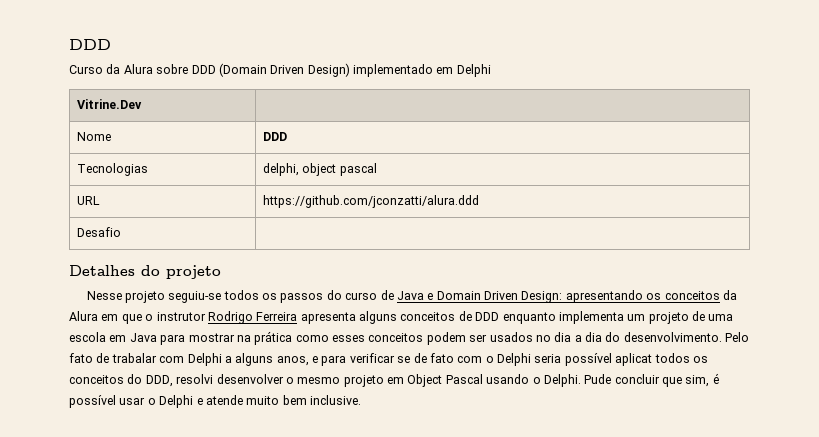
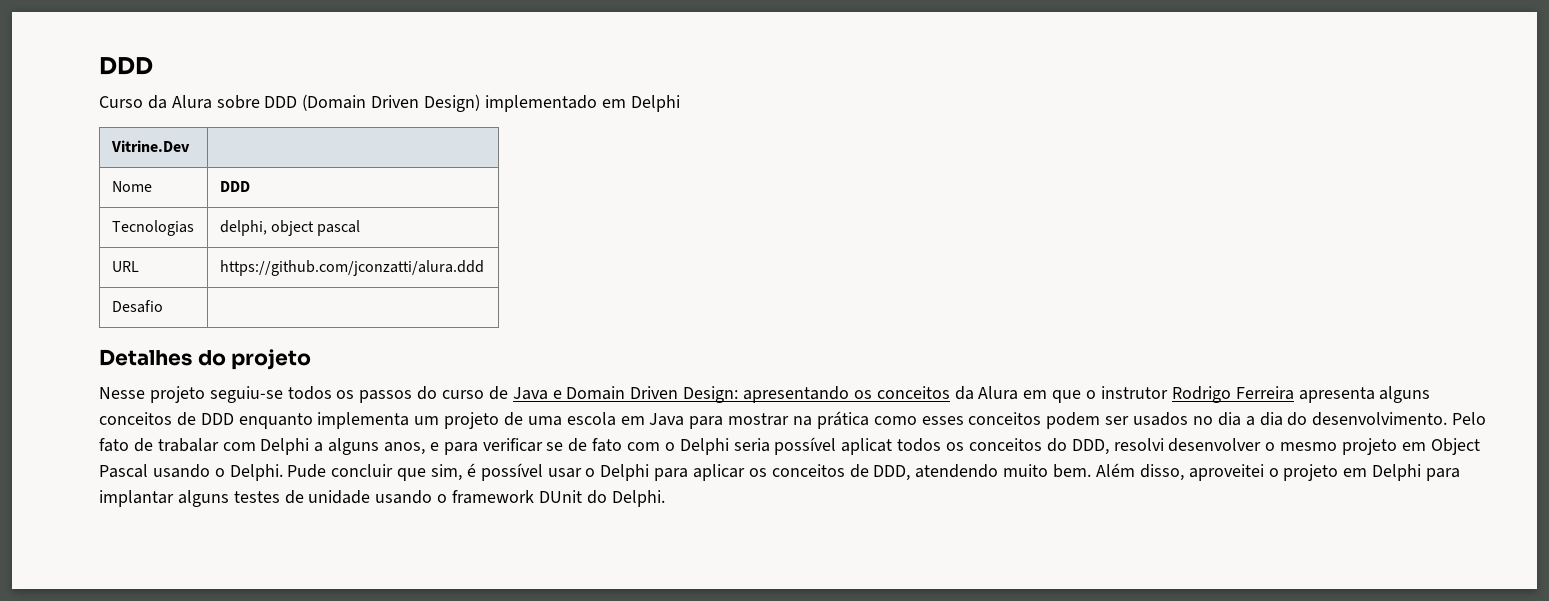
- Pude concluir que sim, é possível usar o Delphi e atende muito bem inclusive.
+ Pude concluir que sim, é possível usar o Delphi para aplicar os conceitos de DDD, atendendo muito bem. Além disso, aproveitei o projeto em Delphi para implantar alguns testes de unidade usando o framework DUnit do Delphi.

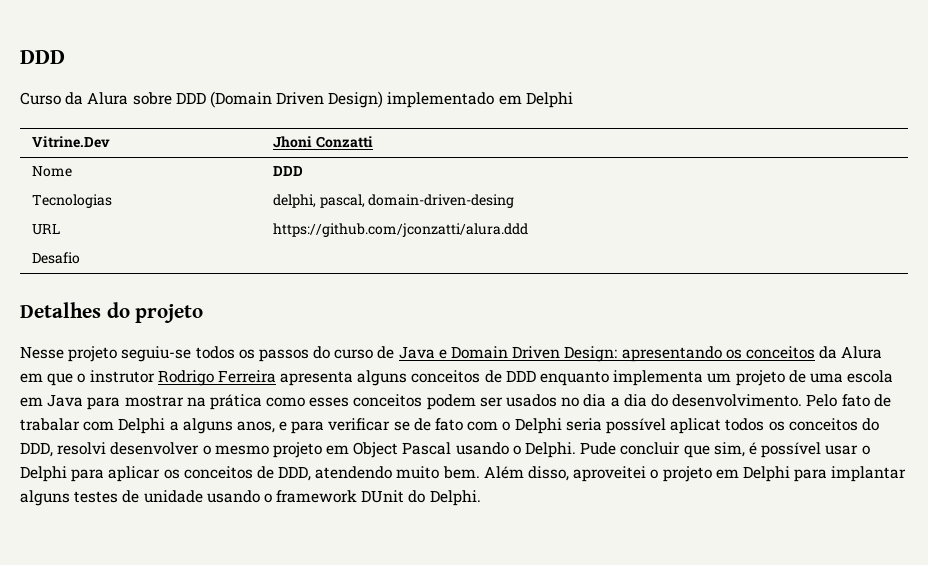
- Vitrine.Dev |
+ Vitrine.Dev | Jhoni Conzatti
- Tecnologias | delphi, object pascal
+ Tecnologias | delphi, pascal, domain-driven-desing

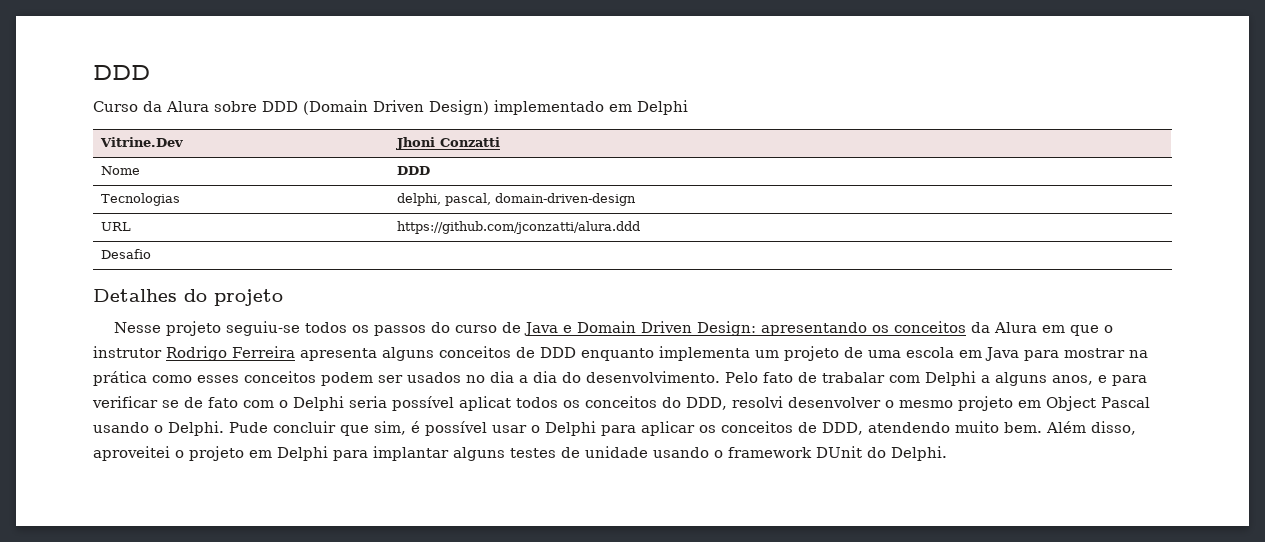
- Tecnologias | delphi, pascal, domain-driven-desing
+ Tecnologias | delphi, pascal, domain-driven-design

